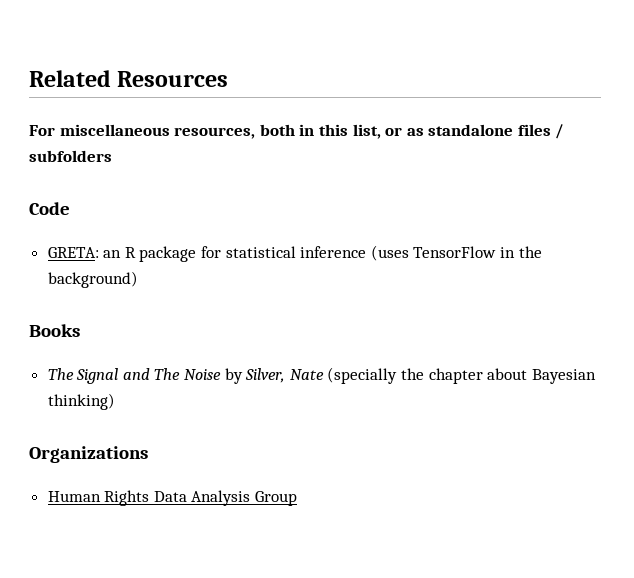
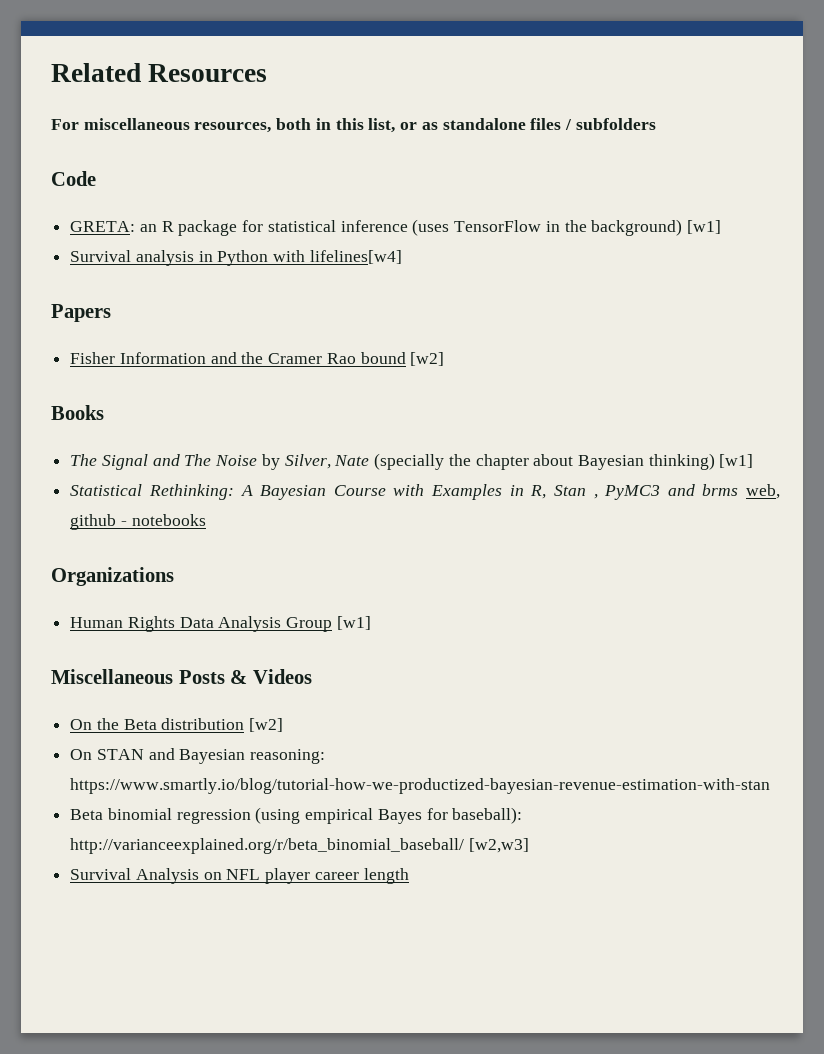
- GRETA: an R package for statistical inference (uses TensorFlow in the background)
+ GRETA: an R package for statistical inference (uses TensorFlow in the background) [w1]
+ Survival analysis in Python with lifelines[w4]
+ Papers
+ Fisher Information and the Cramer Rao bound [w2]
- The Signal and The Noise by Silver, Nate (specially the chapter about Bayesian thinking)
+ The Signal and The Noise by Silver, Nate (specially the chapter about Bayesian thinking) [w1]
+ Statistical Rethinking: A Bayesian Course with Examples in R, Stan , PyMC3 and brms web, github - notebooks
- Human Rights Data Analysis Group
+ Human Rights Data Analysis Group [w1]
+ Miscellaneous Posts & Videos
+ On the Beta distribution [w2]
+ On STAN and Bayesian reasoning: https://www.smartly.io/blog/tutorial-how-we-productized-bayesian-revenue-estimation-with-stan
+ Beta binomial regression (using empirical Bayes for baseball): http://varianceexplained.org/r/beta_binomial_baseball/ [w2,w3]
+ Survival Analysis on NFL player career length

